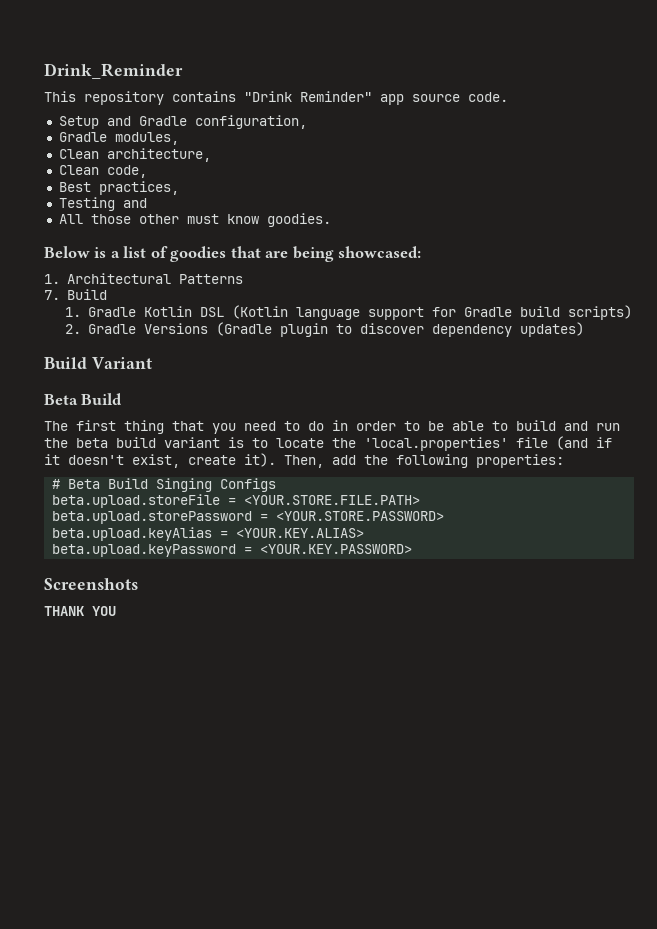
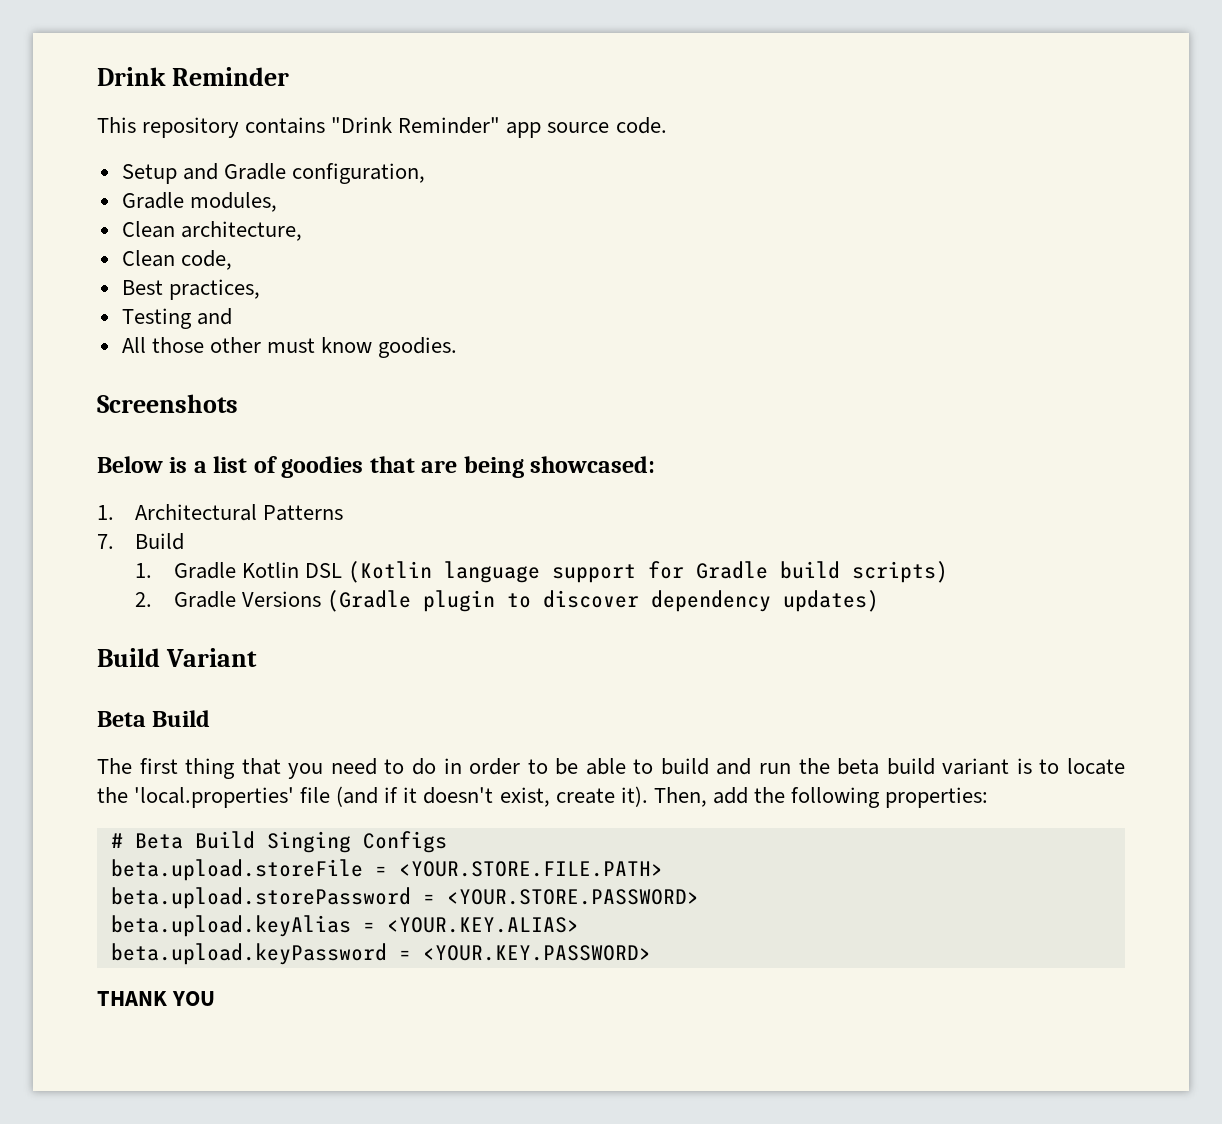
- Drink_Reminder
+ Drink Reminder
+ Screenshots
- Screenshots

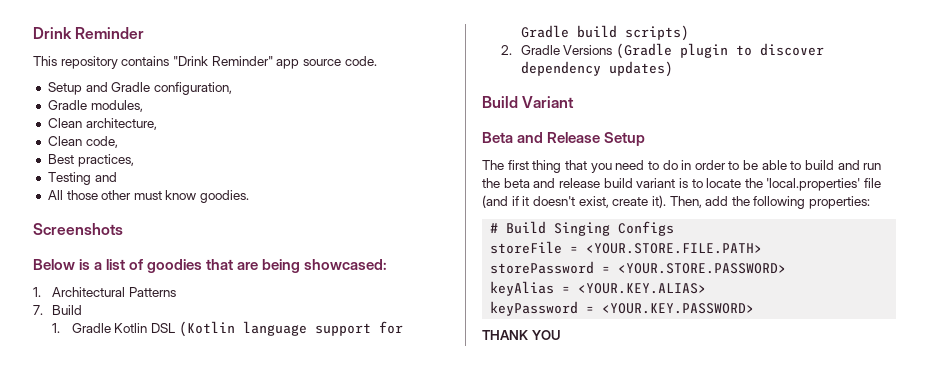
  Build Variant
- Beta Build
+ Beta and Release Setup
- The first thing that you need to do in order to be able to build and run the beta build variant is to locate the 'local.properties' file (and if it doesn't exist, create it).
+ The first thing that you need to do in order to be able to build and run the beta and release build variant is to locate the 'local.properties' file (and if it doesn't exist, create it).
- # Beta Build Singing Configs
+ # Build Singing Configs
- beta.upload.storeFile = <YOUR.STORE.FILE.PATH>
+ storeFile = <YOUR.STORE.FILE.PATH>
- beta.upload.storePassword = <YOUR.STORE.PASSWORD>
+ storePassword = <YOUR.STORE.PASSWORD>
- beta.upload.keyAlias = <YOUR.KEY.ALIAS>
+ keyAlias = <YOUR.KEY.ALIAS>
- beta.upload.keyPassword = <YOUR.KEY.PASSWORD>
+ keyPassword = <YOUR.KEY.PASSWORD>

